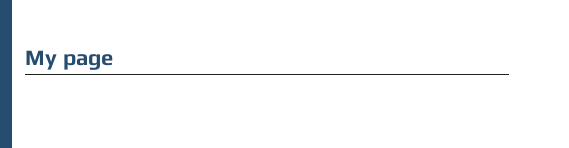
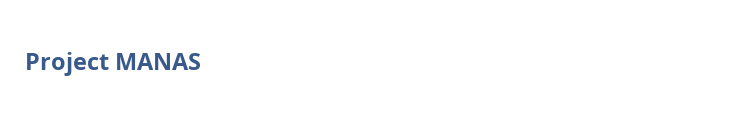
- My page
+ Project MANAS

